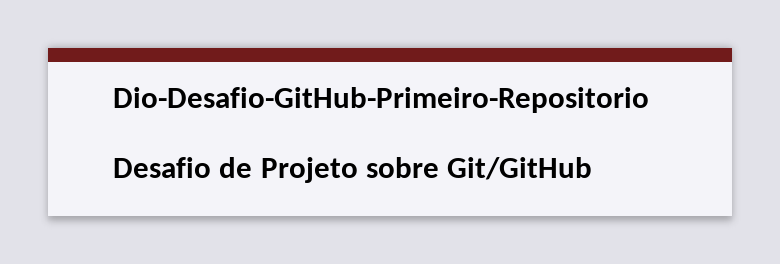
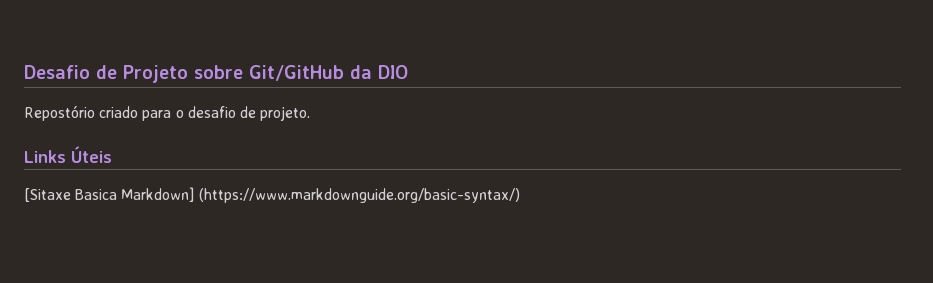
- Dio-Desafio-GitHub-Primeiro-Repositorio
- Desafio de Projeto sobre Git/GitHub
+ Desafio de Projeto sobre Git/GitHub da DIO
+ Repostório criado para o desafio de projeto.
+ Links Úteis
+ [Sitaxe Basica Markdown] (https://www.markdownguide.org/basic-syntax/)

